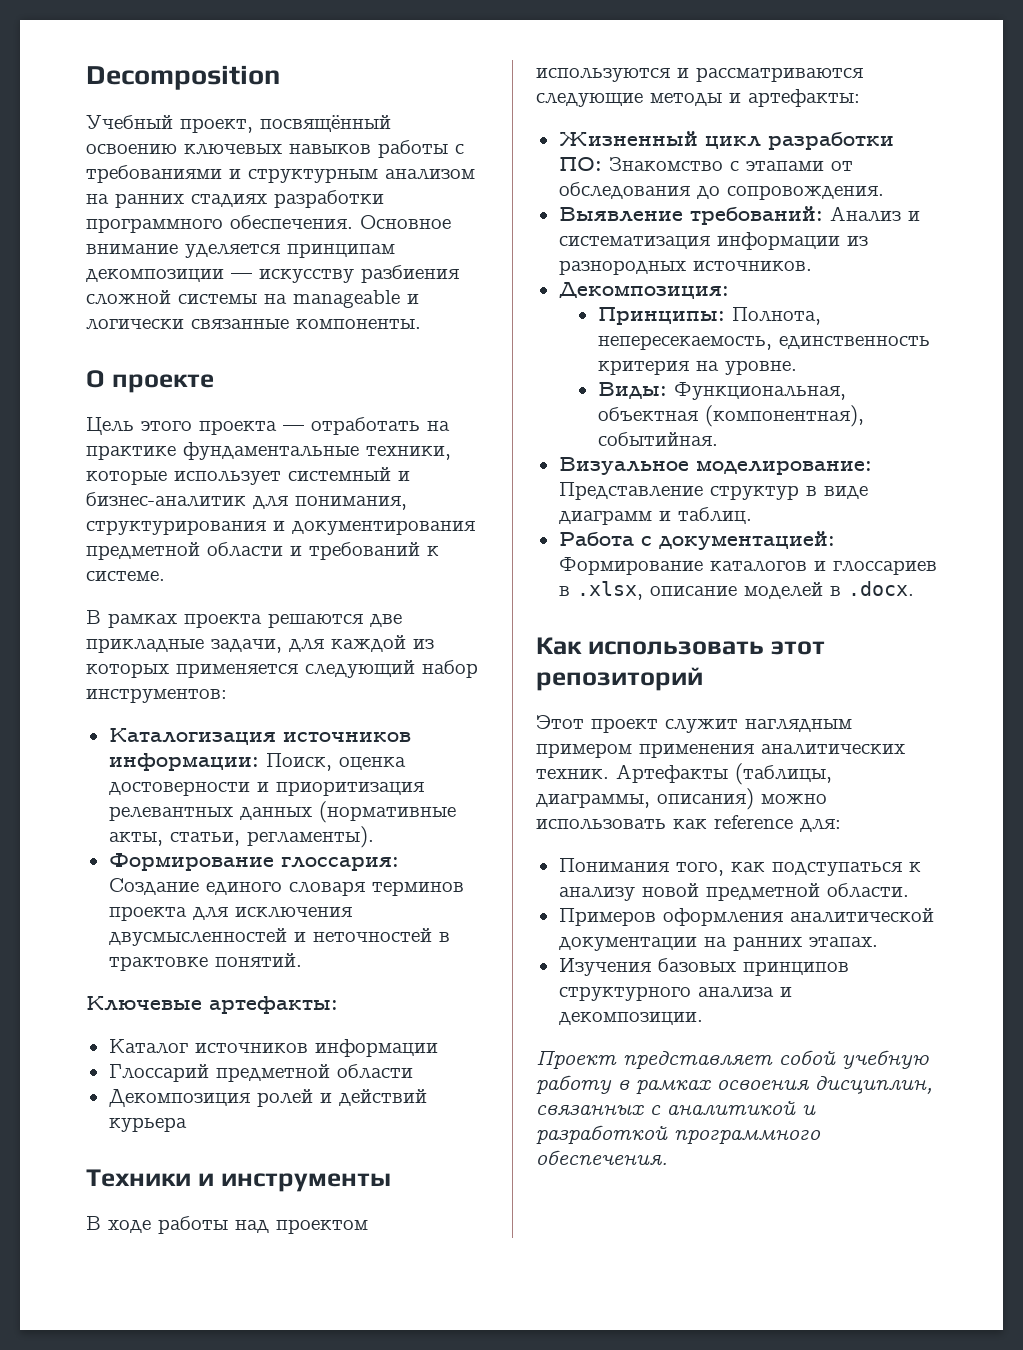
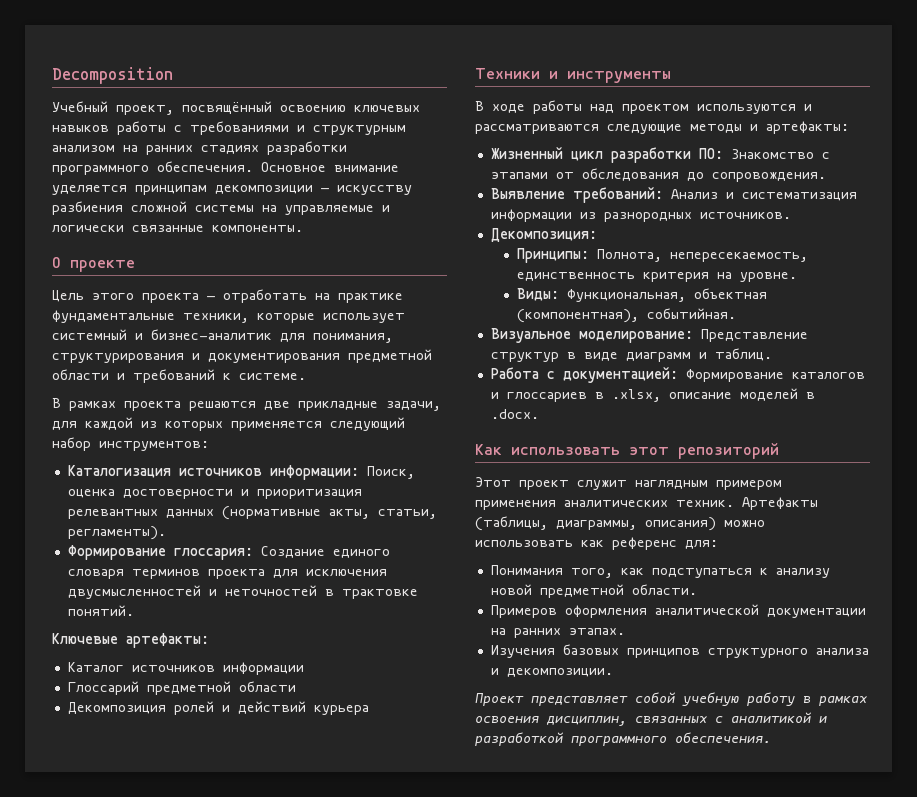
- Основное внимание уделяется принципам декомпозиции — искусству разбиения сложной системы на manageable и логически связанные компоненты.
+ Основное внимание уделяется принципам декомпозиции — искусству разбиения сложной системы на управляемые и логически связанные компоненты.
- Артефакты (таблицы, диаграммы, описания) можно использовать как reference для:
+ Артефакты (таблицы, диаграммы, описания) можно использовать как референс для:

